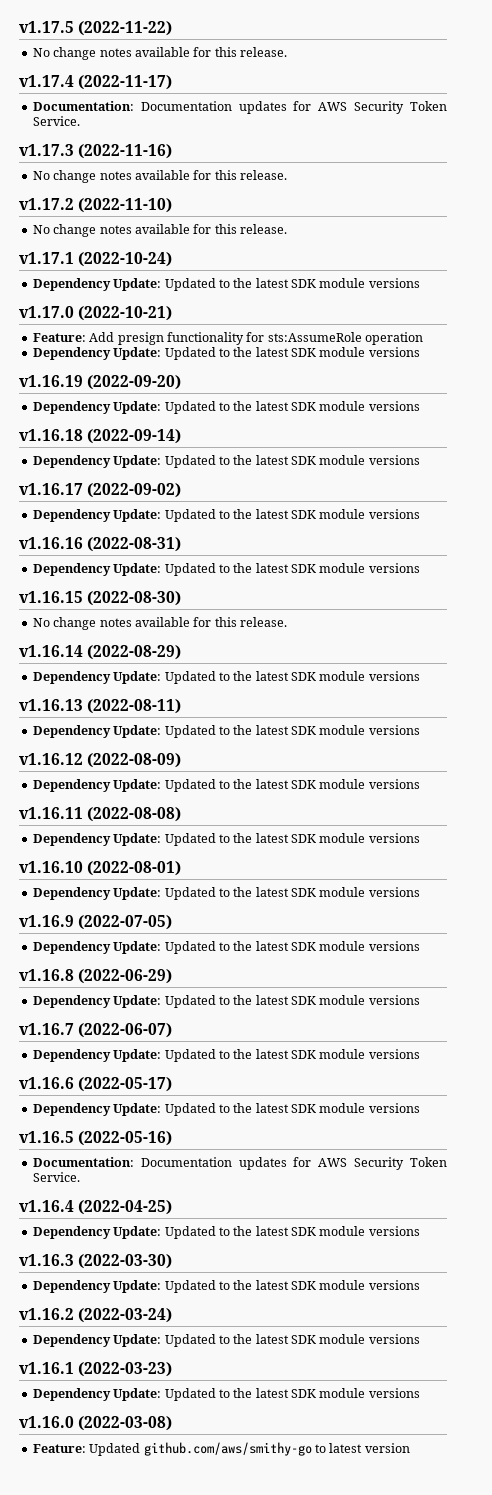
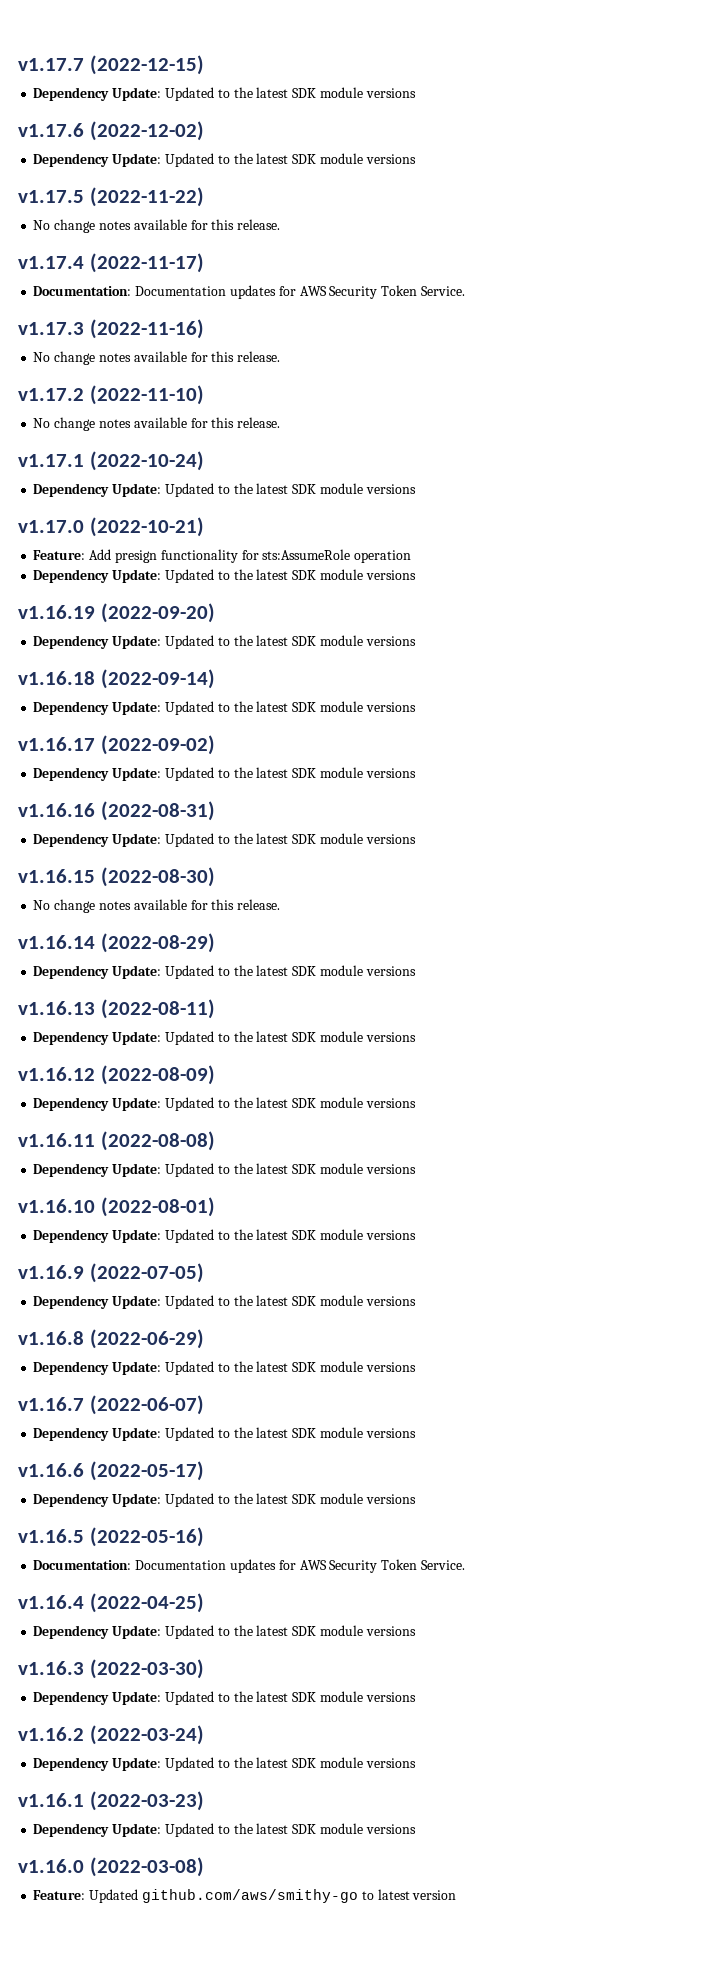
+ v1.17.7 (2022-12-15)
+ Dependency Update: Updated to the latest SDK module versions
+ v1.17.6 (2022-12-02)
+ Dependency Update: Updated to the latest SDK module versions

